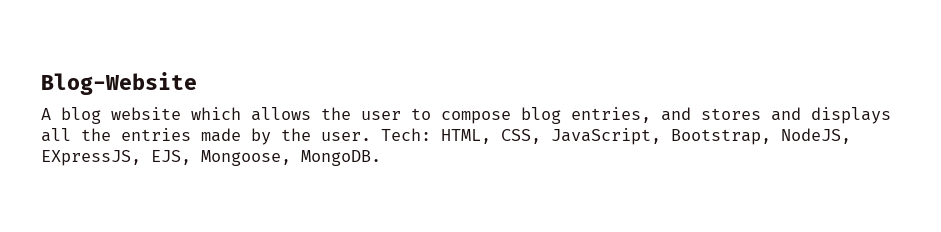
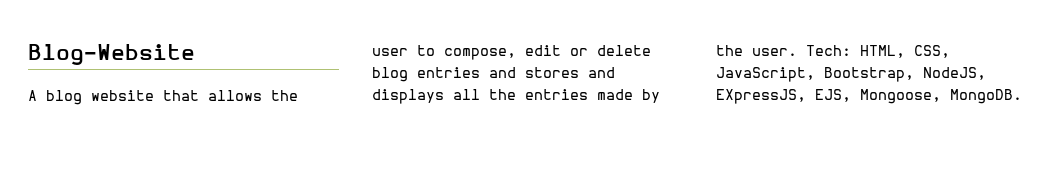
- A blog website which allows the user to compose blog entries, and stores and displays all the entries made by the user.
+ A blog website that allows the user to compose, edit or delete blog entries and stores and displays all the entries made by the user.

